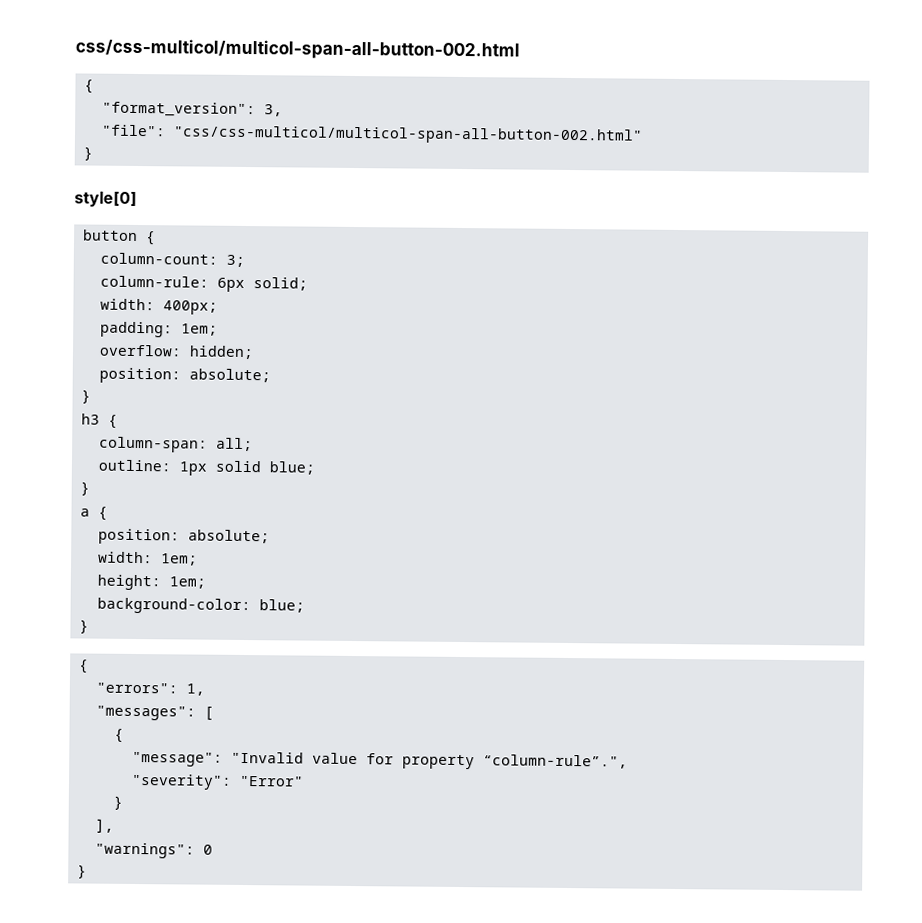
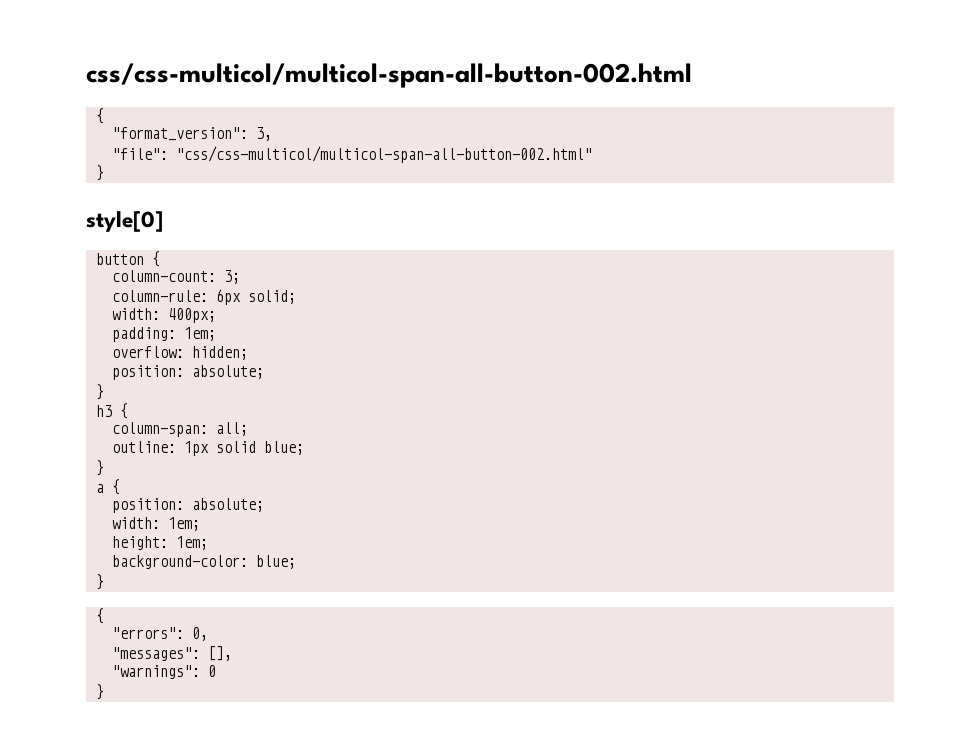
- "errors": 1,
+ "errors": 0,
- "messages": [
- {
- "message": "Invalid value for property “column-rule”.",
- "severity": "Error"
- }
- ],
+ "messages": [],

